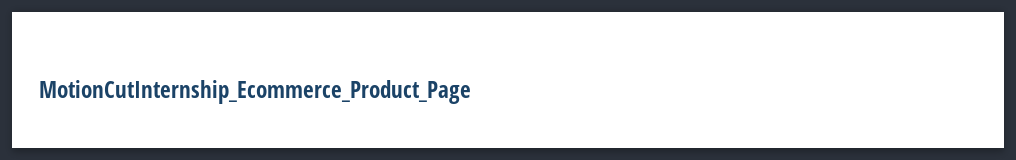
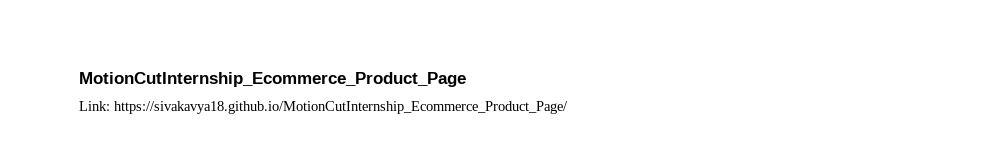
+ Link: https://sivakavya18.github.io/MotionCutInternship_Ecommerce_Product_Page/

